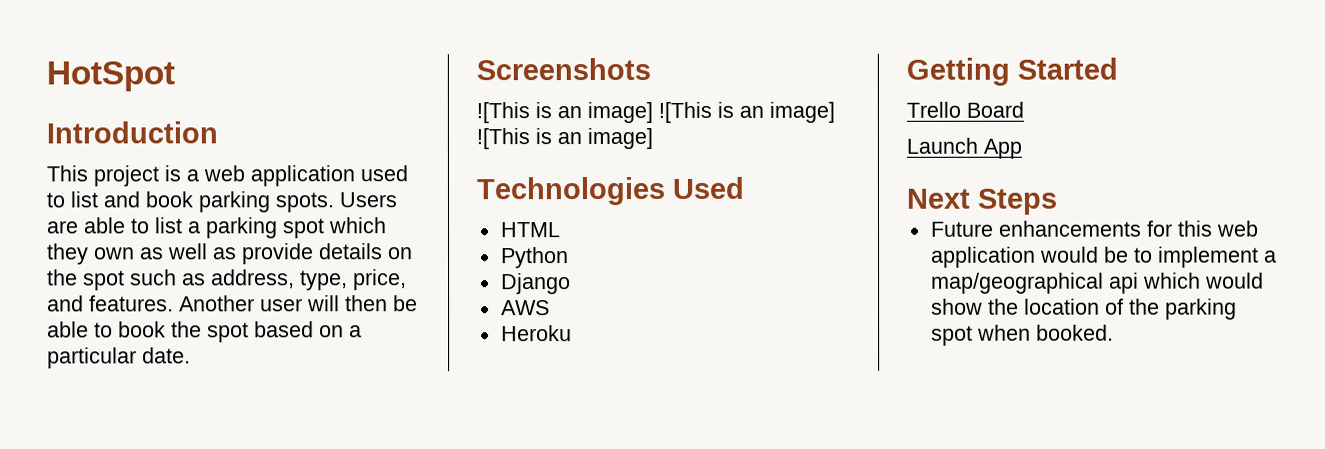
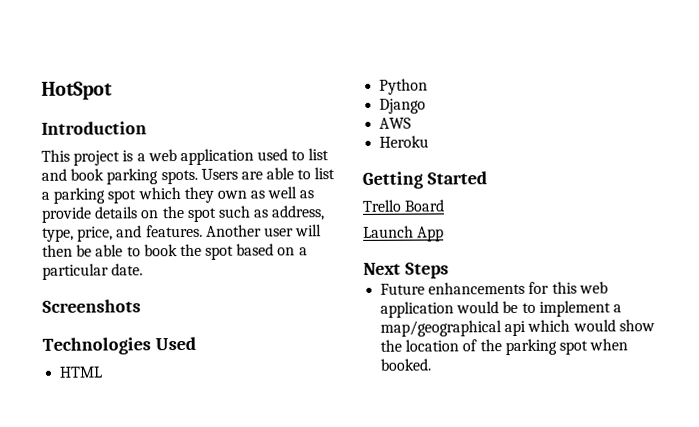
- ![This is an image] ![This is an image] ![This is an image]

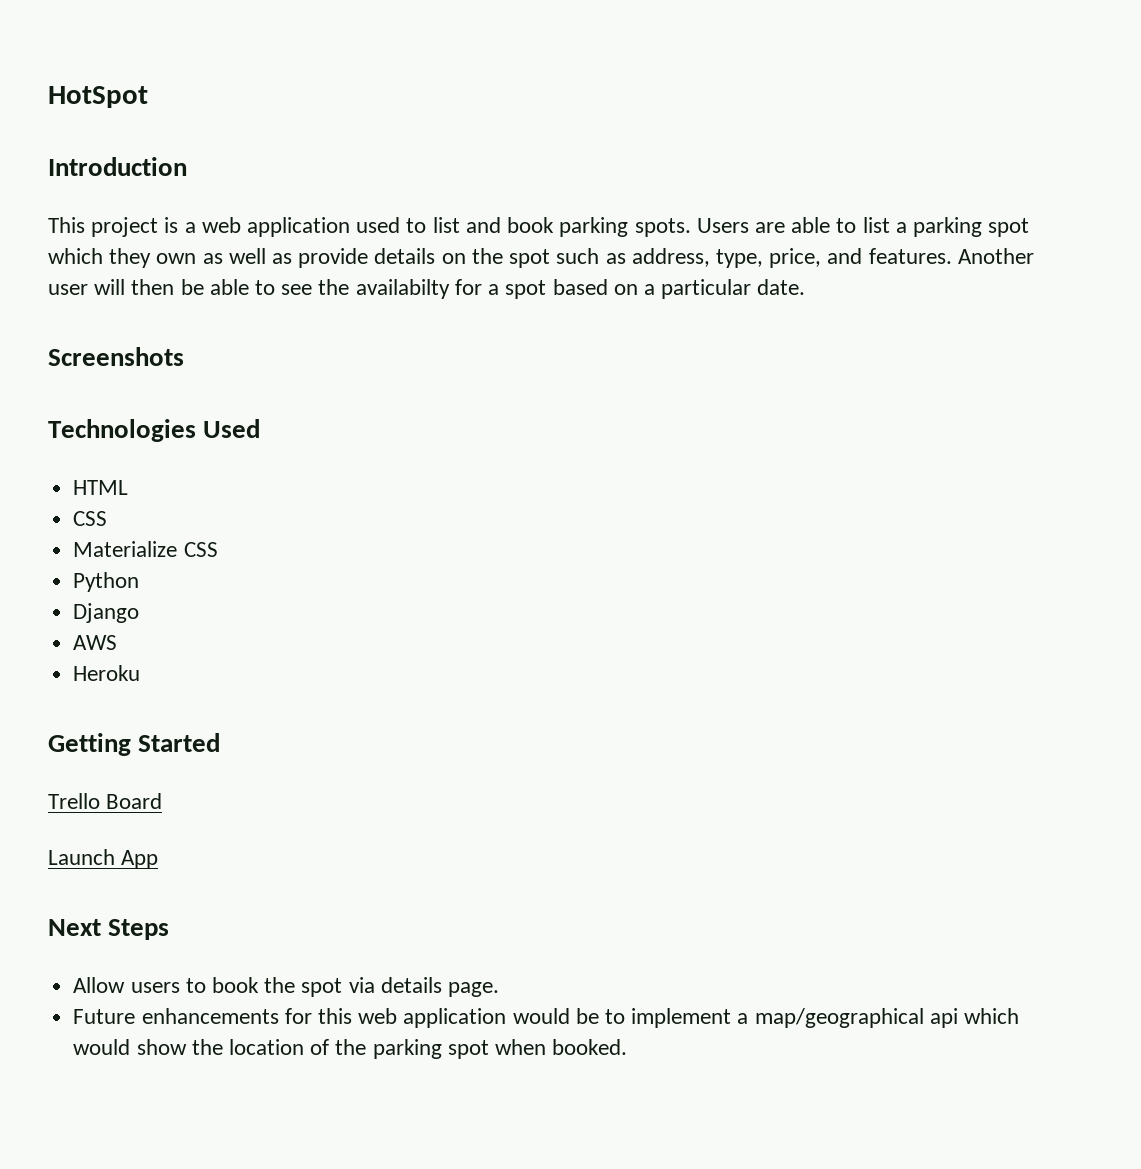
- Another user will then be able to book the spot based on a particular date.
+ Another user will then be able to see the availabilty for a spot based on a particular date.
  HTML
+ CSS
+ Materialize CSS
+ Allow users to book the spot via details page.

